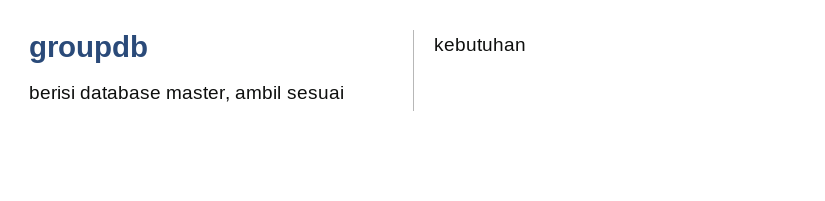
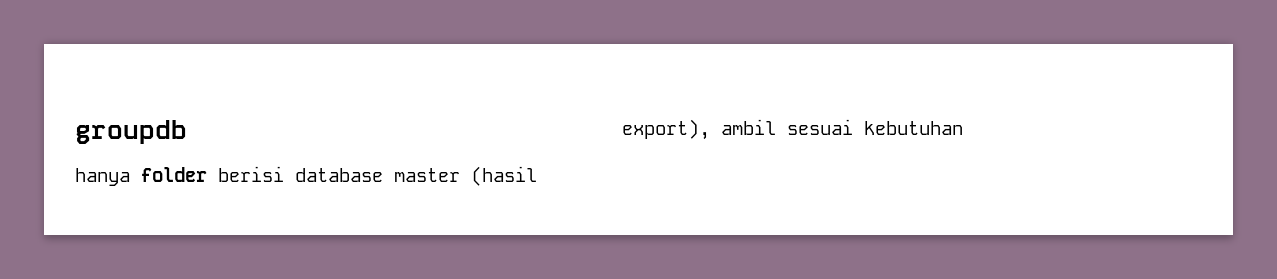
- berisi database master, ambil sesuai kebutuhan
+ hanya folder berisi database master (hasil export), ambil sesuai kebutuhan

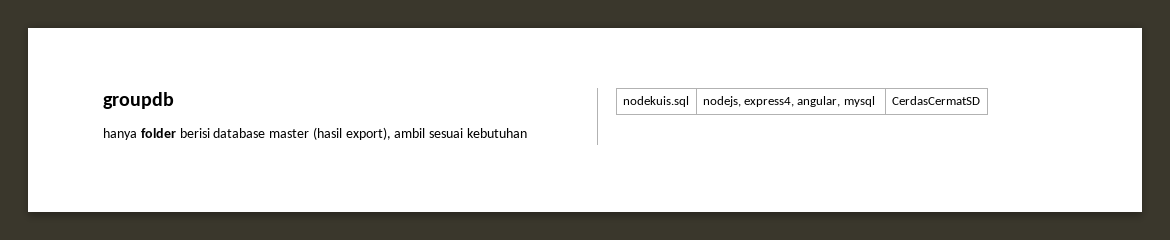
+ nodekuis.sql | nodejs, express4, angular, mysql | CerdasCermatSD

